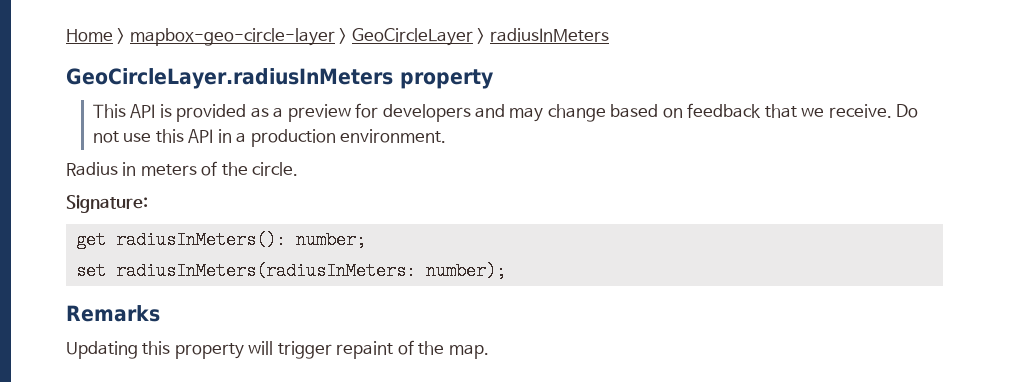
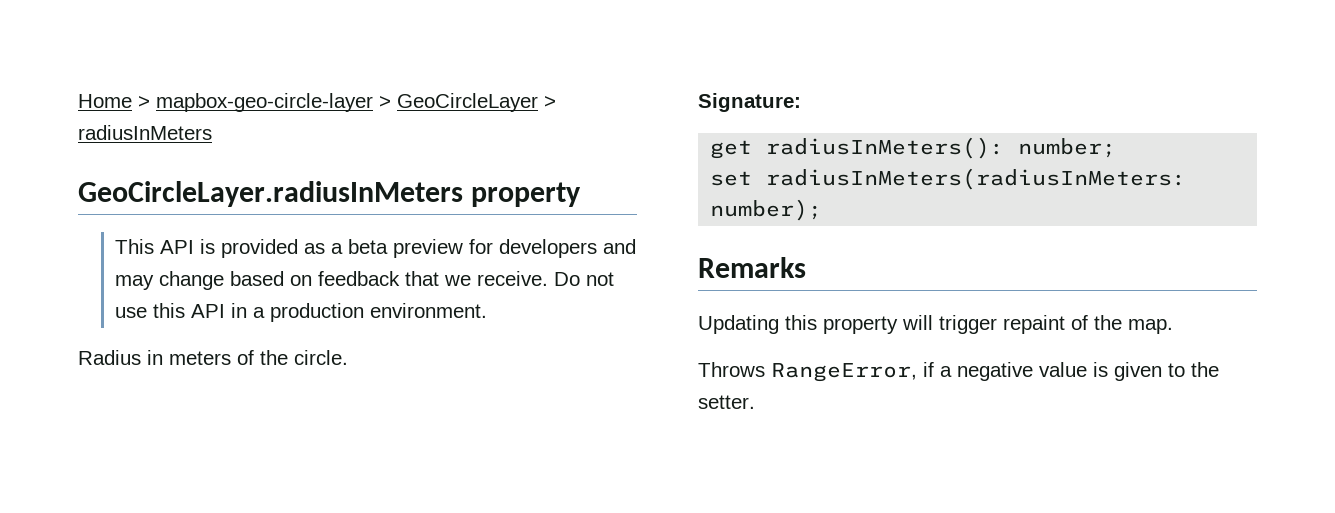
- This API is provided as a preview for developers and may change based on feedback that we receive.
+ This API is provided as a beta preview for developers and may change based on feedback that we receive.
+ Throws RangeError, if a negative value is given to the setter.

